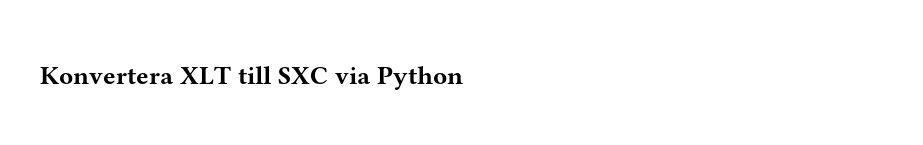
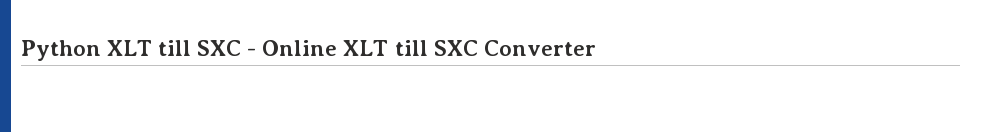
- Konvertera XLT till SXC via Python
+ Python XLT till SXC - Online XLT till SXC Converter

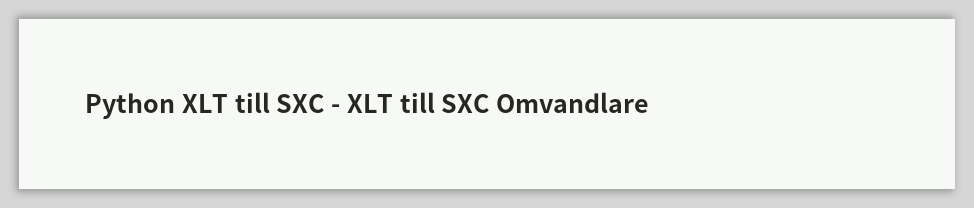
- Python XLT till SXC - Online XLT till SXC Converter
+ Python XLT till SXC - XLT till SXC Omvandlare

